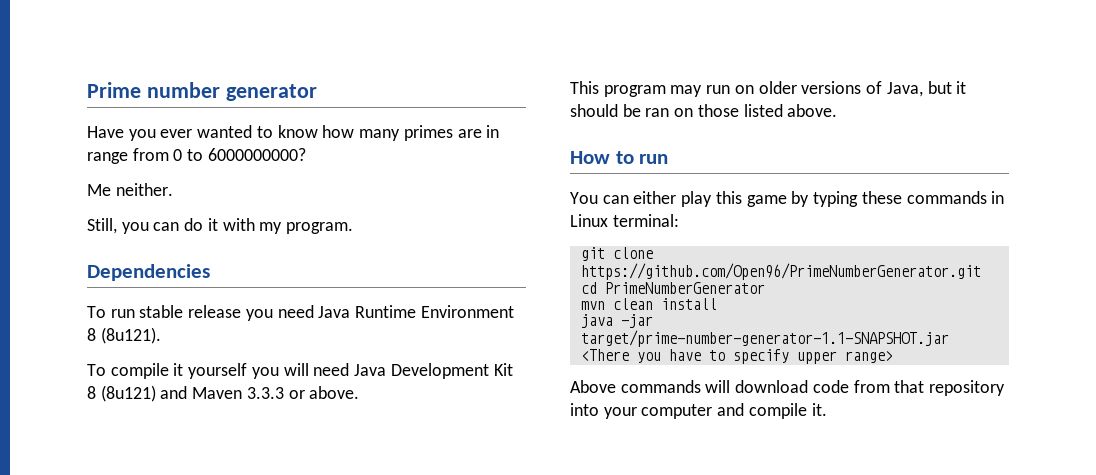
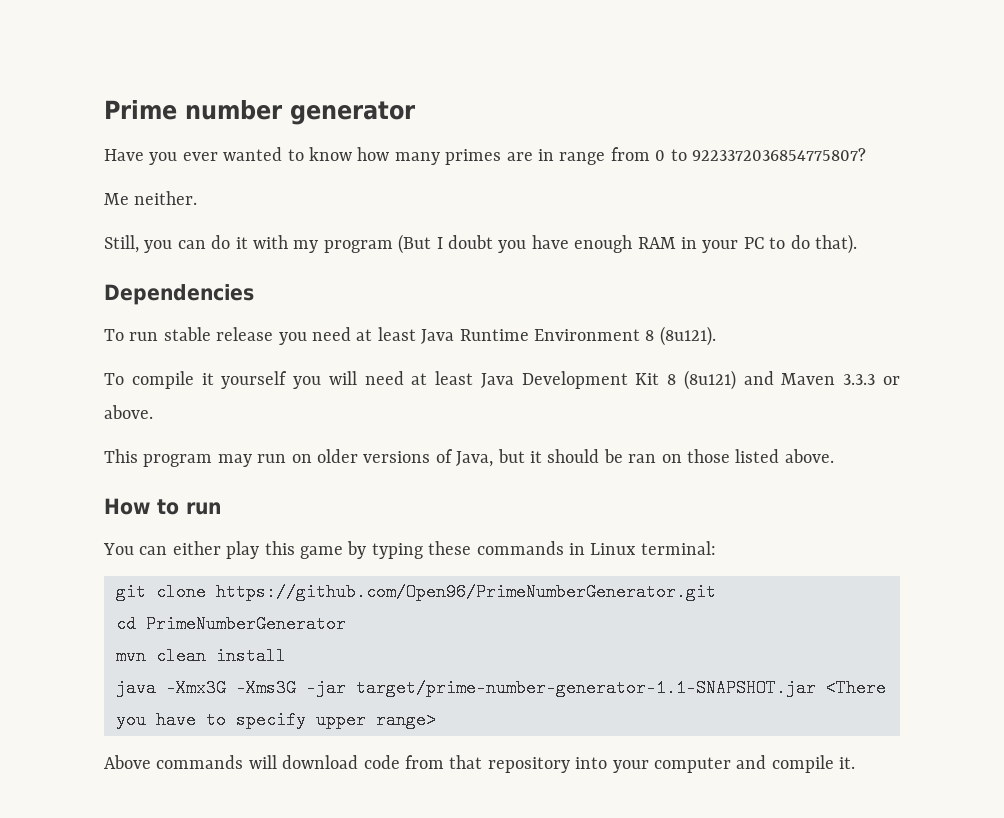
- Have you ever wanted to know how many primes are in range from 0 to 6000000000?
+ Have you ever wanted to know how many primes are in range from 0 to 9223372036854775807?
- Still, you can do it with my program.
+ Still, you can do it with my program (But I doubt you have enough RAM in your PC to do that).
- To run stable release you need Java Runtime Environment 8 (8u121).
+ To run stable release you need at least Java Runtime Environment 8 (8u121).
- To compile it yourself you will need Java Development Kit 8 (8u121) and Maven 3.3.3 or above.
+ To compile it yourself you will need at least Java Development Kit 8 (8u121) and Maven 3.3.3 or above.
- java -jar target/prime-number-generator-1.1-SNAPSHOT.jar <There you have to specify upper range>
+ java -Xmx3G -Xms3G -jar target/prime-number-generator-1.1-SNAPSHOT.jar <There you have to specify upper range>

